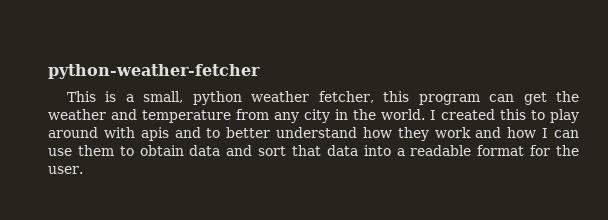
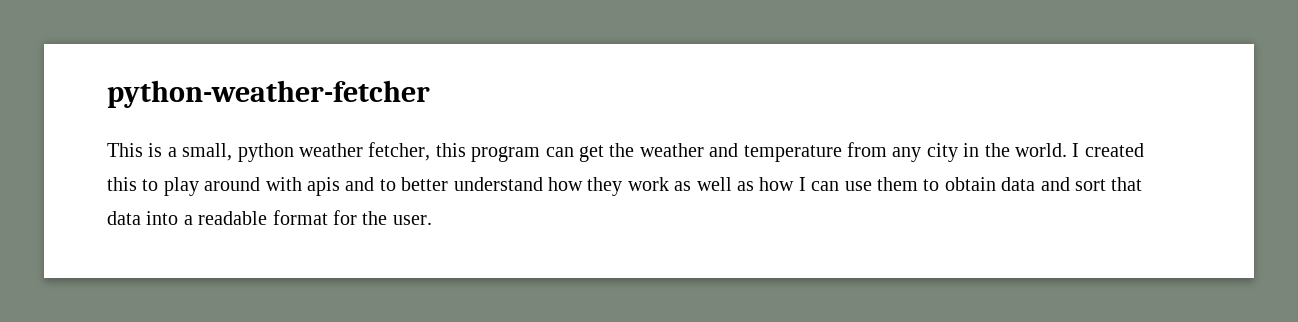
- I created this to play around with apis and to better understand how they work and how I can use them to obtain data and sort that data into a readable format for the user.
+ I created this to play around with apis and to better understand how they work as well as how I can use them to obtain data and sort that data into a readable format for the user.

